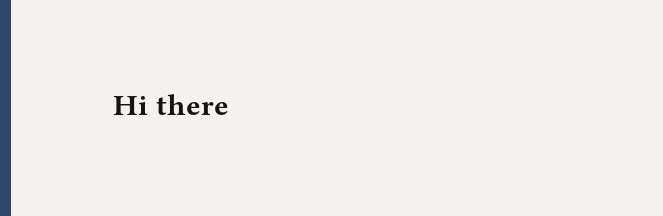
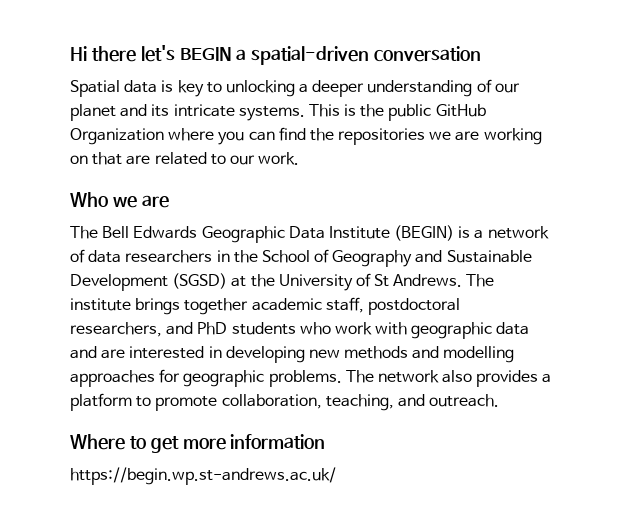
- Hi there
+ Hi there let's BEGIN a spatial-driven conversation
+ Spatial data is key to unlocking a deeper understanding of our planet and its intricate systems. This is the public GitHub Organization where you can find the repositories we are working on that are related to our work.
+ Who we are
+ The Bell Edwards Geographic Data Institute (BEGIN) is a network of data researchers in the School of Geography and Sustainable Development (SGSD) at the University of St Andrews. The institute brings together academic staff, postdoctoral researchers, and PhD students who work with geographic data and are interested in developing new methods and modelling approaches for geographic problems. The network also provides a platform to promote collaboration, teaching, and outreach.
+ Where to get more information
+ https://begin.wp.st-andrews.ac.uk/

